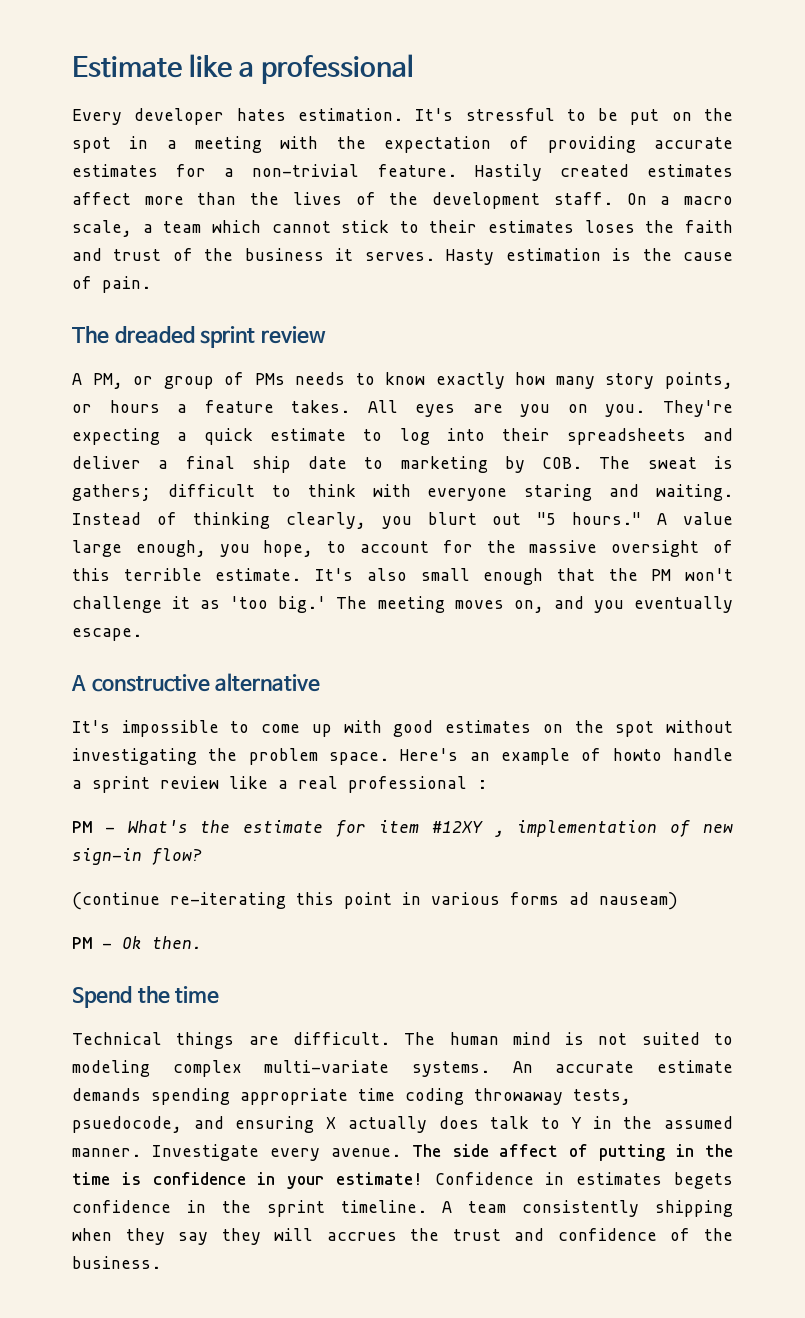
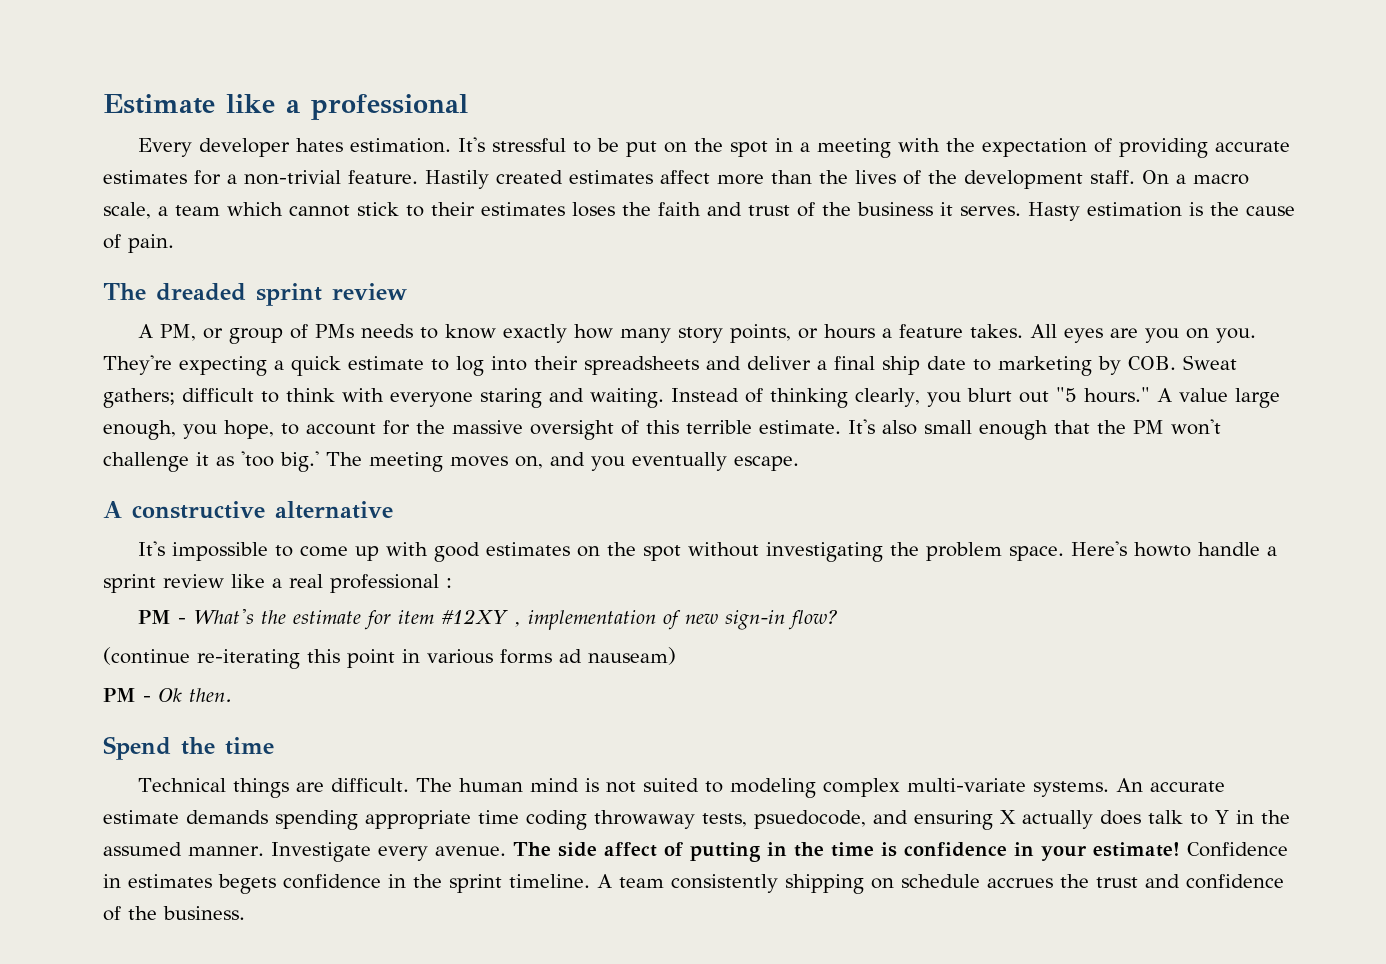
- They're expecting a quick estimate to log into their spreadsheets and deliver a final ship date to marketing by COB. The sweat is gathers; difficult to think with everyone staring and waiting.
+ They're expecting a quick estimate to log into their spreadsheets and deliver a final ship date to marketing by COB. Sweat gathers; difficult to think with everyone staring and waiting.
- Here's an example of howto handle a sprint review like a real professional :
+ Here's howto handle a sprint review like a real professional :
- A team consistently shipping when they say they will accrues the trust and confidence of the business.
+ A team consistently shipping on schedule accrues the trust and confidence of the business.

